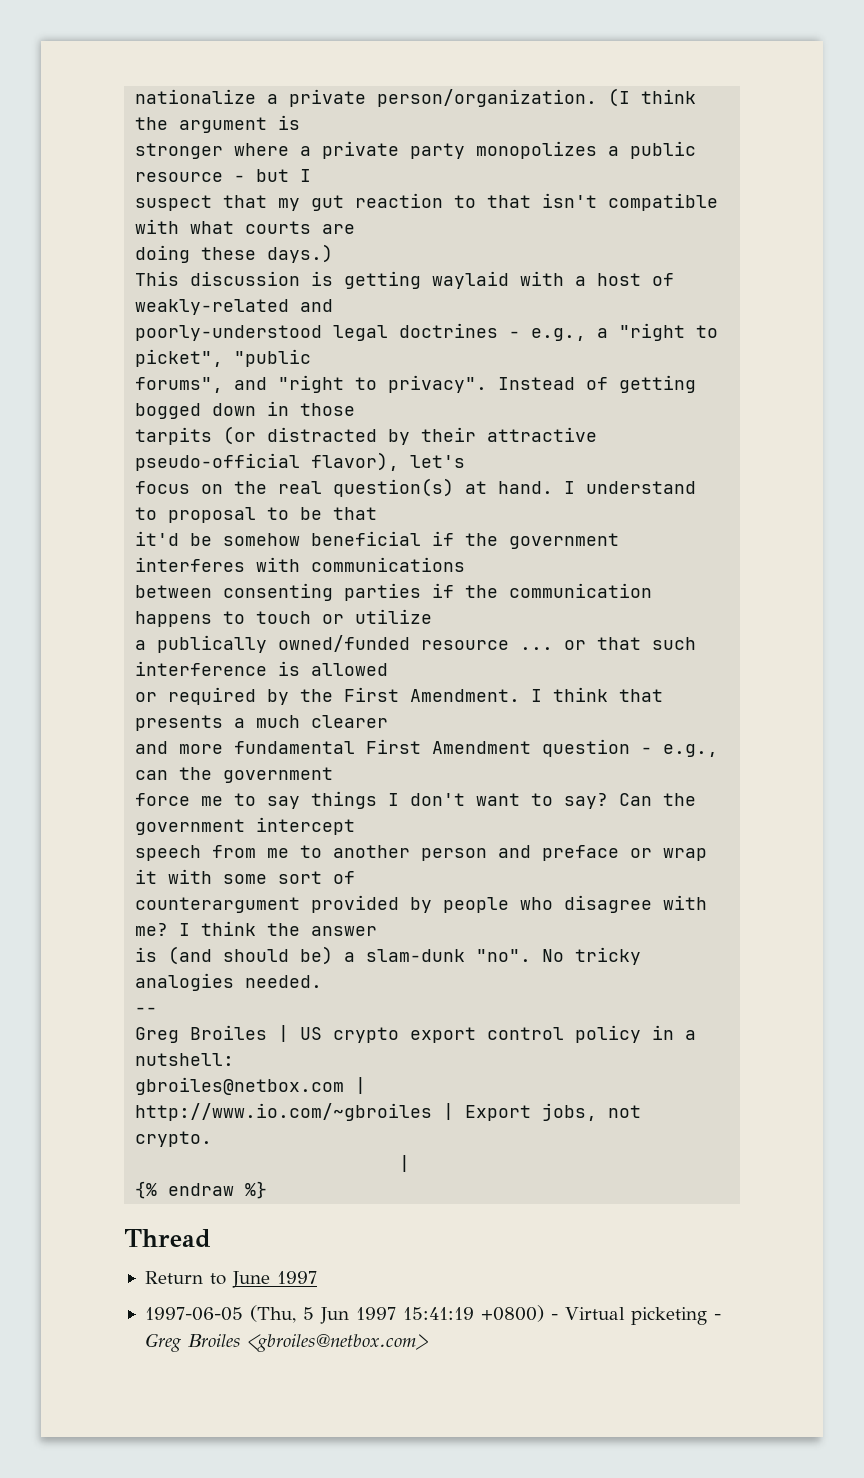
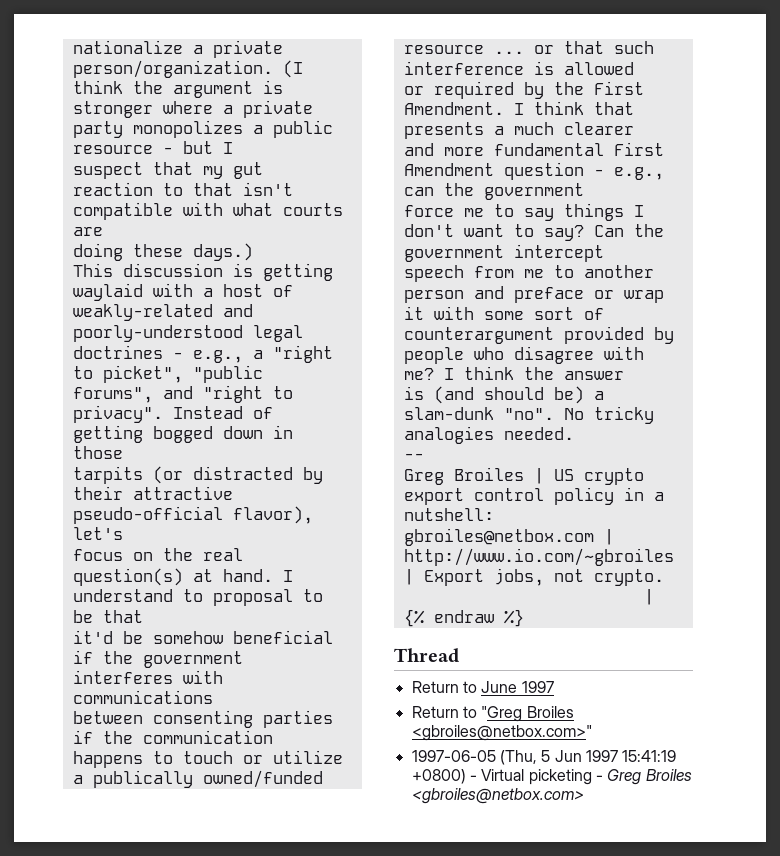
+ Return to "Greg Broiles <gbroiles@netbox.com>"

